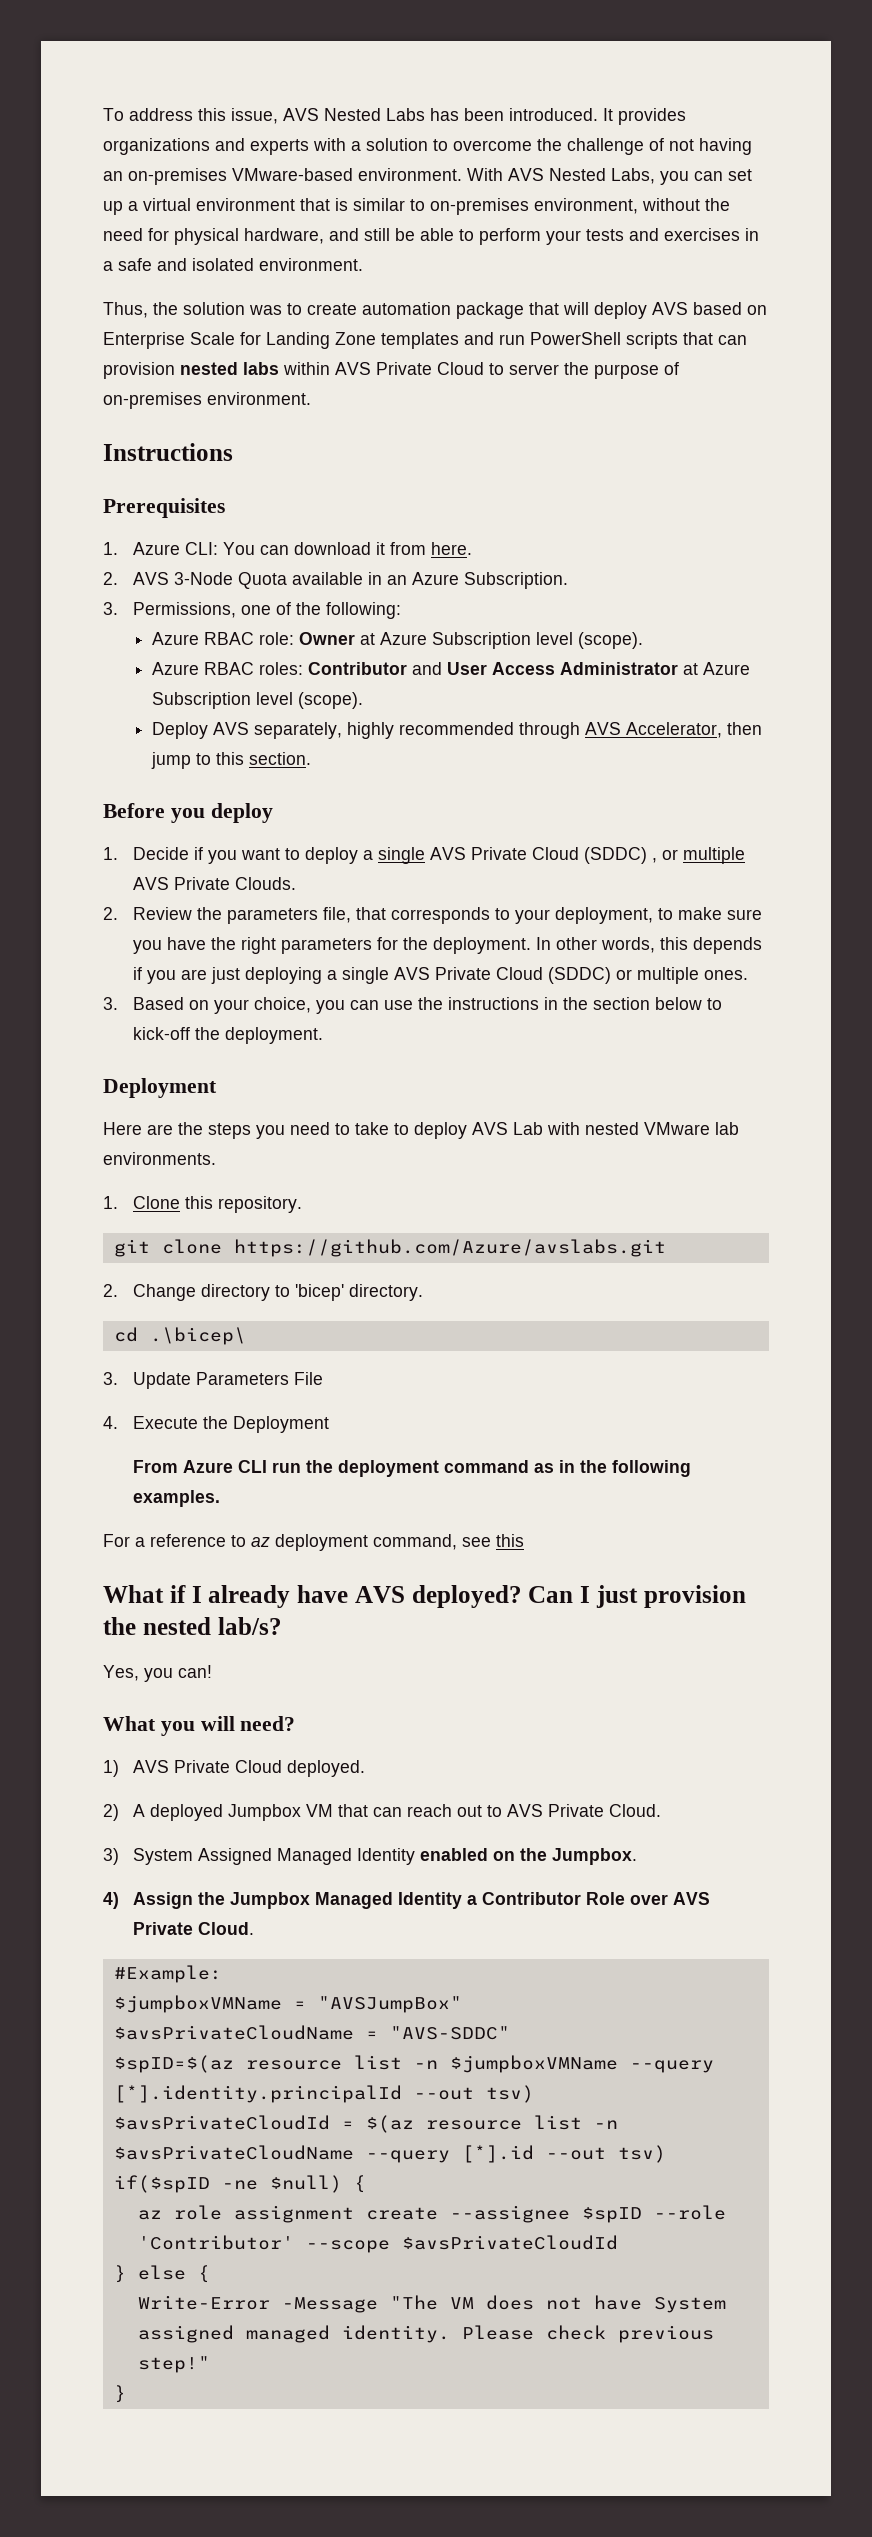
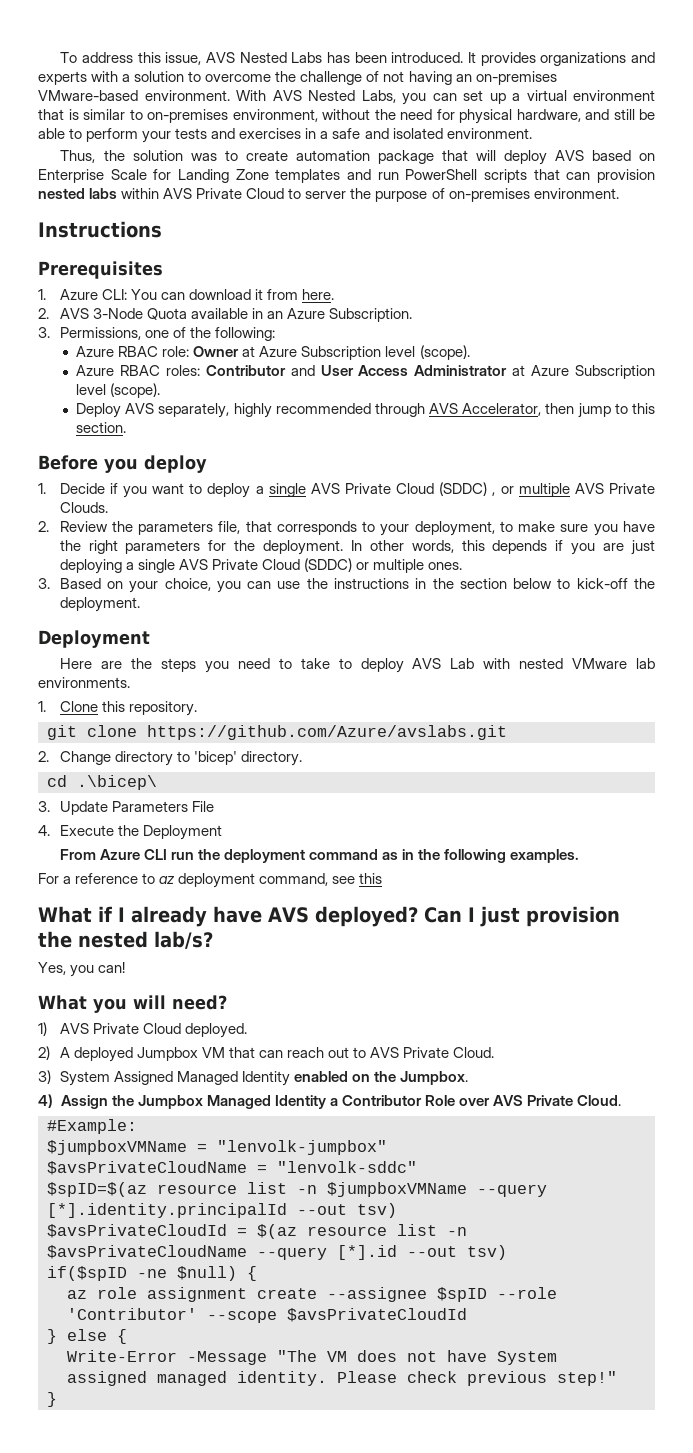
- $jumpboxVMName = "AVSJumpBox"
+ $jumpboxVMName = "lenvolk-jumpbox"
- $avsPrivateCloudName = "AVS-SDDC"
+ $avsPrivateCloudName = "lenvolk-sddc"

